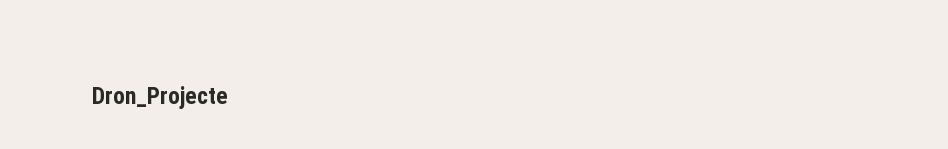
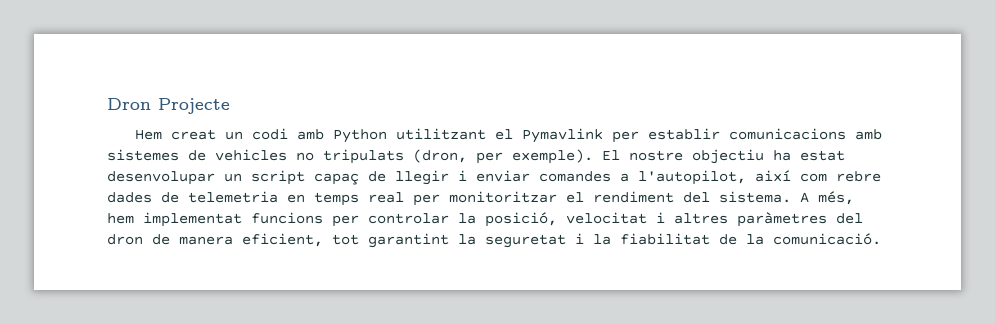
- Dron_Projecte
+ Dron Projecte
+ Hem creat un codi amb Python utilitzant el Pymavlink per establir comunicacions amb sistemes de vehicles no tripulats (dron, per exemple). El nostre objectiu ha estat desenvolupar un script capaç de llegir i enviar comandes a l'autopilot, així com rebre dades de telemetria en temps real per monitoritzar el rendiment del sistema. A més, hem implementat funcions per controlar la posició, velocitat i altres paràmetres del dron de manera eficient, tot garantint la seguretat i la fiabilitat de la comunicació.

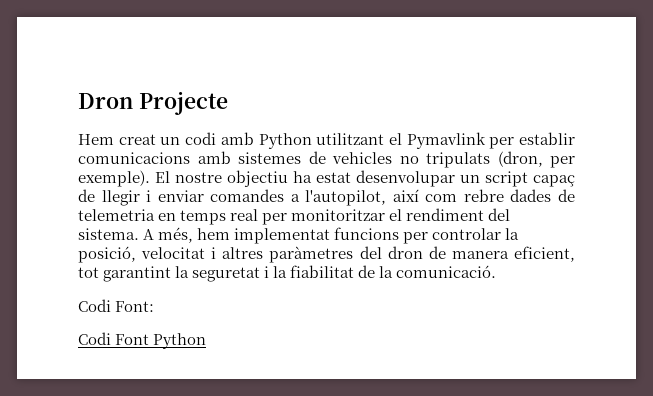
+ Codi Font:
+ Codi Font Python

